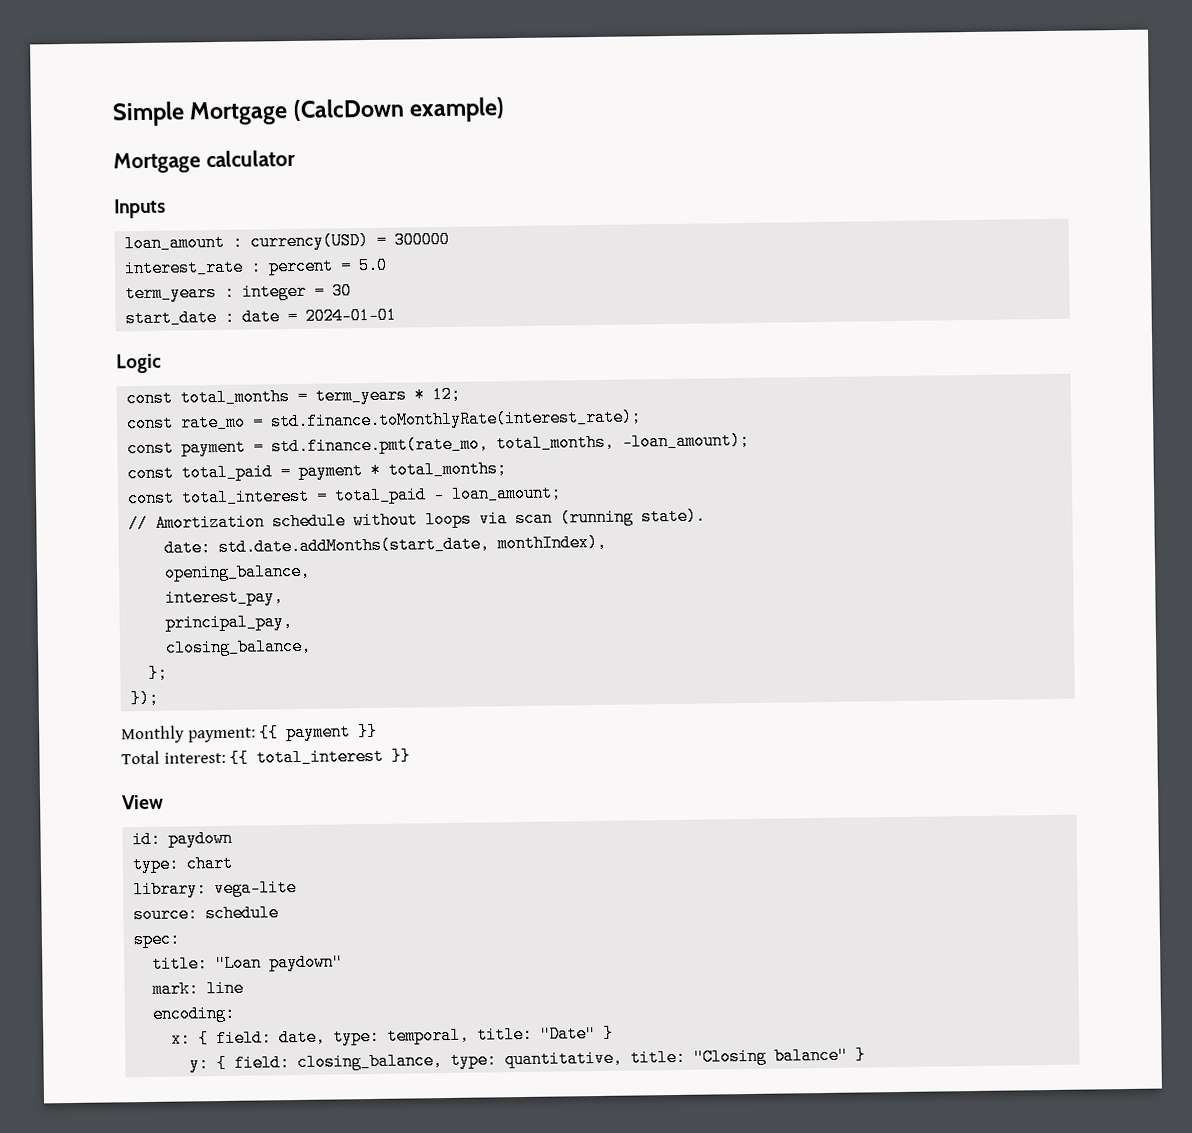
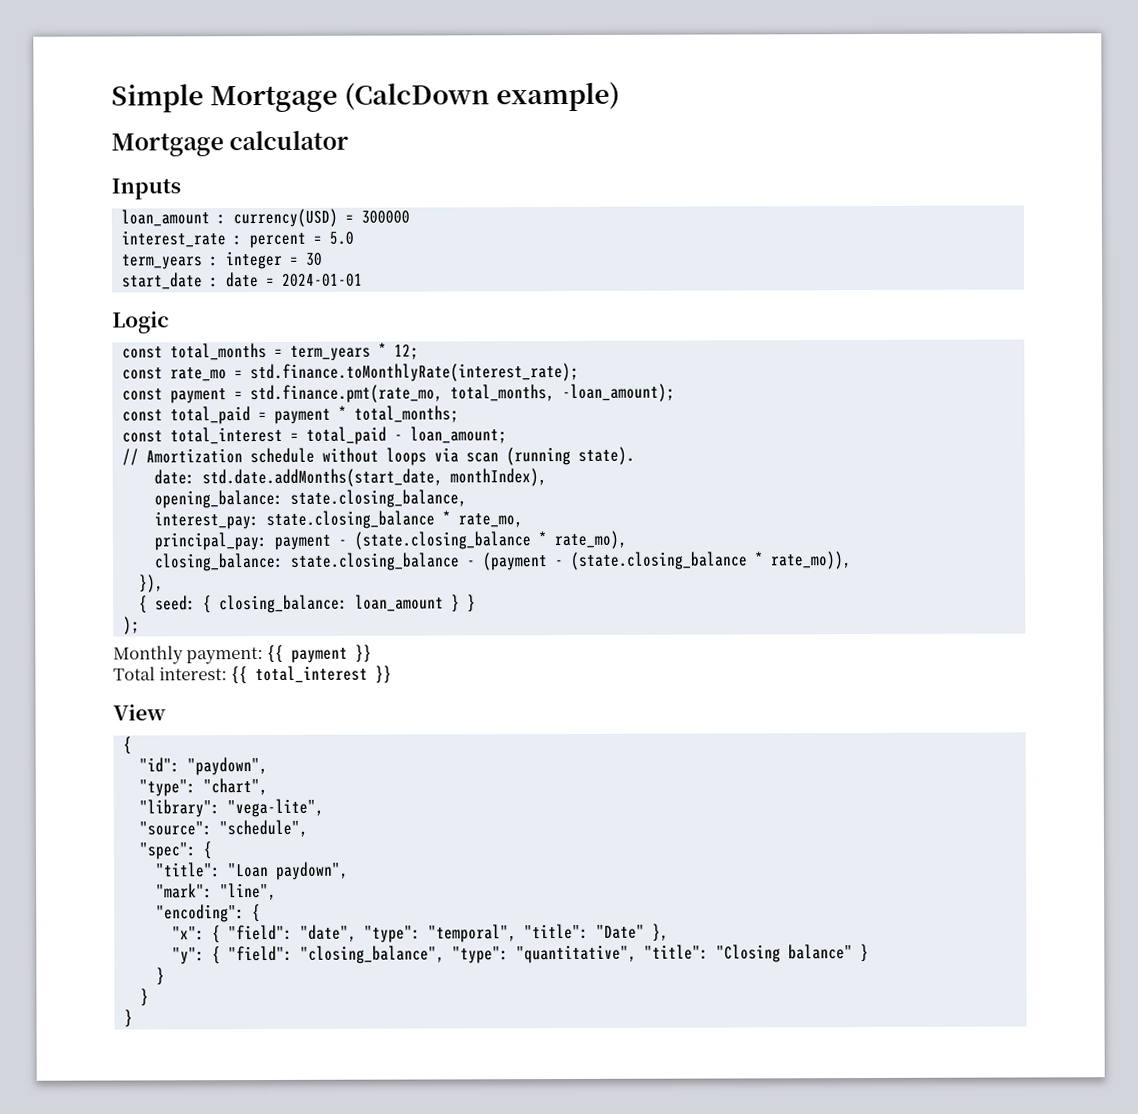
- opening_balance,
- interest_pay,
- principal_pay,
- closing_balance,
- };
- });
+ opening_balance: state.closing_balance,
+ interest_pay: state.closing_balance * rate_mo,
+ principal_pay: payment - (state.closing_balance * rate_mo),
+ closing_balance: state.closing_balance - (payment - (state.closing_balance * rate_mo)),
+ }),
+ { seed: { closing_balance: loan_amount } }
+ );
  View
- id: paydown
- type: chart
- library: vega-lite
- source: schedule
- spec:
- title: "Loan paydown"
- mark: line
- encoding:
- x: { field: date, type: temporal, title: "Date" }
- y: { field: closing_balance, type: quantitative, title: "Closing balance" }
+ {
+ "id": "paydown",
+ "type": "chart",
+ "library": "vega-lite",
+ "source": "schedule",
+ "spec": {
+ "title": "Loan paydown",
+ "mark": "line",
+ "encoding": {
+ "x": { "field": "date", "type": "temporal", "title": "Date" },
+ "y": { "field": "closing_balance", "type": "quantitative", "title": "Closing balance" }
+ }
+ }
+ }

